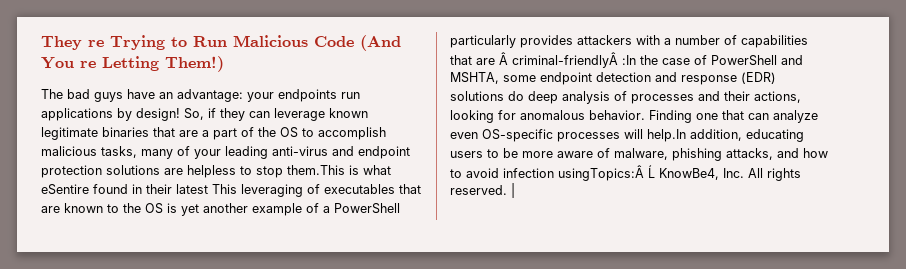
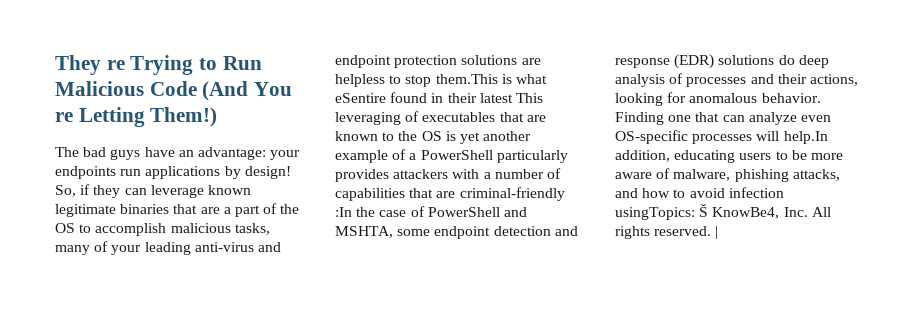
- So, if they can leverage known legitimate binaries that are a part of the OS to accomplish malicious tasks, many of your leading anti-virus and endpoint protection solutions are helpless to stop them.This is what eSentire found in their latest This leveraging of executables that are known to the OS is yet another example of a PowerShell particularly provides attackers with a number of capabilities that are Â criminal-friendlyÂ :In the case of PowerShell and MSHTA, some endpoint detection and response (EDR) solutions do deep analysis of processes and their actions, looking for anomalous behavior.
+ So, if they can leverage known legitimate binaries that are a part of the OS to accomplish malicious tasks, many of your leading anti-virus and endpoint protection solutions are helpless to stop them.This is what eSentire found in their latest This leveraging of executables that are known to the OS is yet another example of a PowerShell particularly provides attackers with a number of capabilities that are criminal-friendly :In the case of PowerShell and MSHTA, some endpoint detection and response (EDR) solutions do deep analysis of processes and their actions, looking for anomalous behavior.
- Finding one that can analyze even OS-specific processes will help.In addition, educating users to be more aware of malware, phishing attacks, and how to avoid infection usingTopics:Â Ĺ KnowBe4, Inc. All rights reserved.
+ Finding one that can analyze even OS-specific processes will help.In addition, educating users to be more aware of malware, phishing attacks, and how to avoid infection usingTopics: Š KnowBe4, Inc. All rights reserved.

